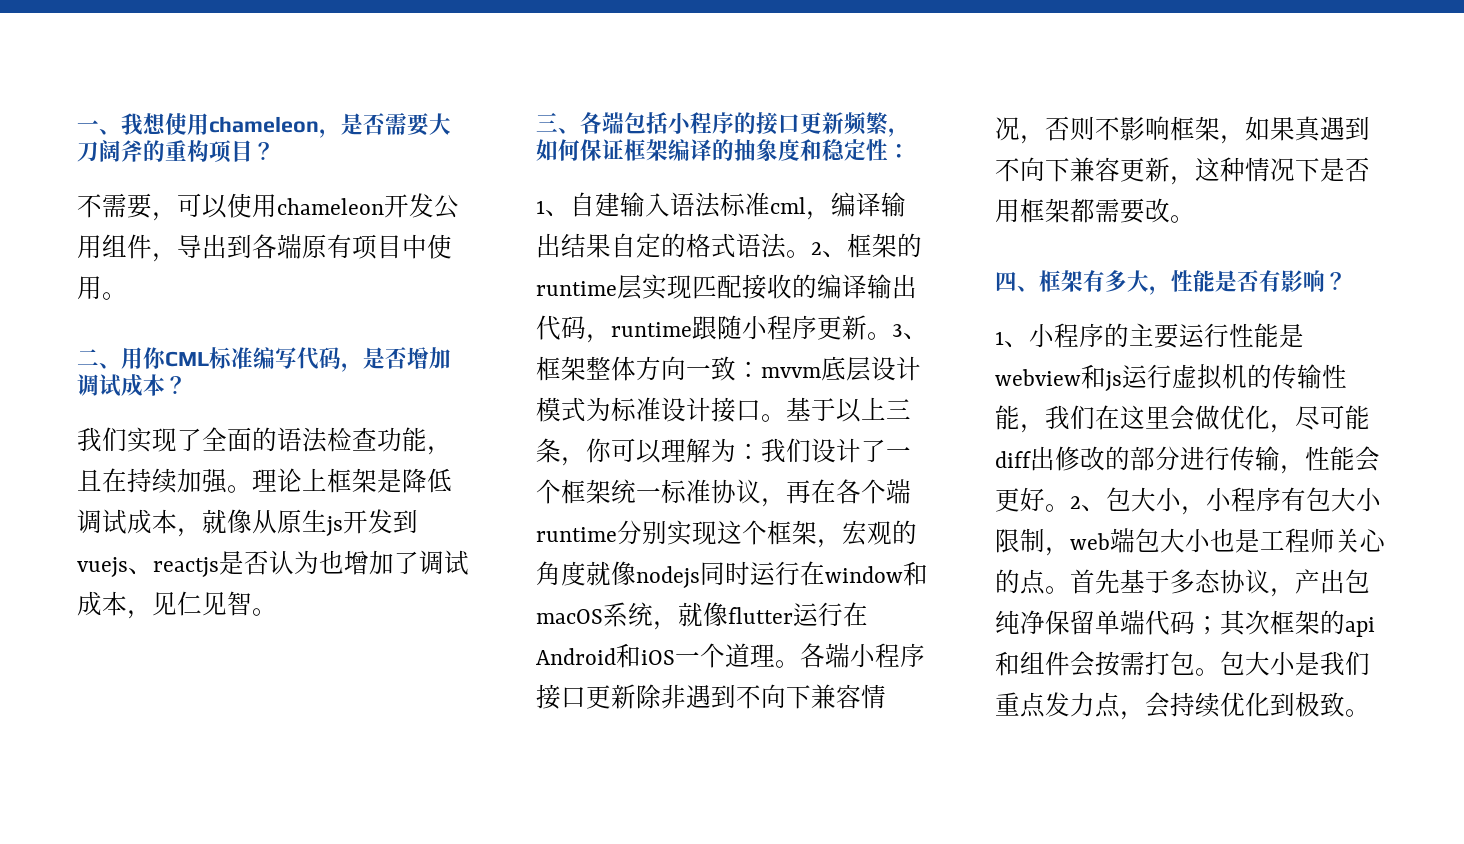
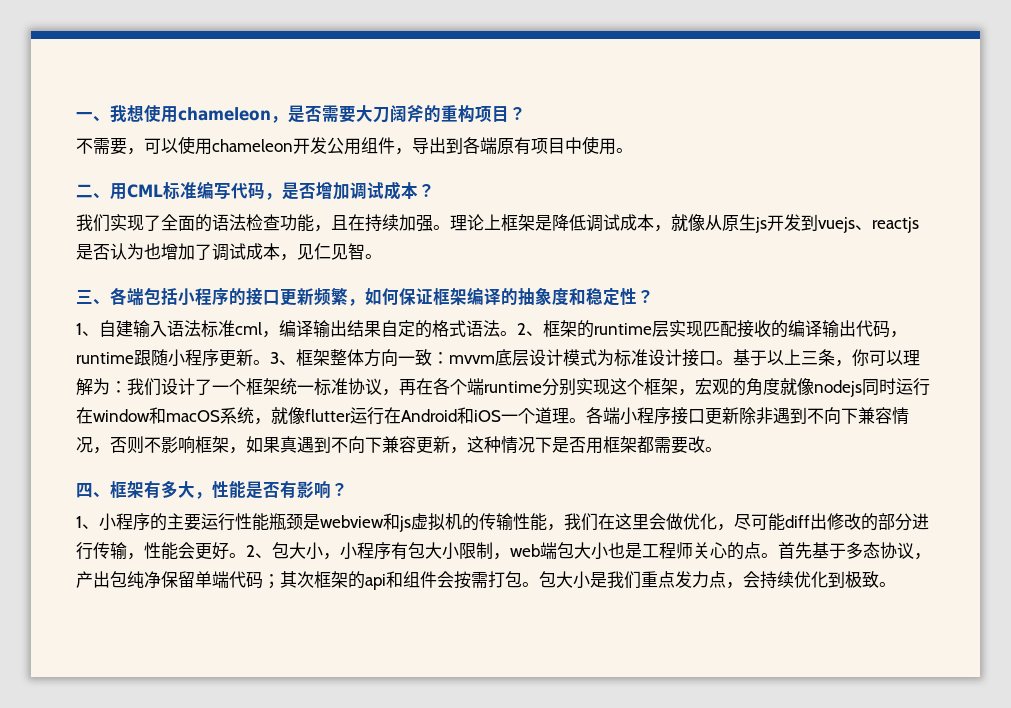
- 二、用你CML标准编写代码，是否增加调试成本？
+ 二、用CML标准编写代码，是否增加调试成本？
- 三、各端包括小程序的接口更新频繁，如何保证框架编译的抽象度和稳定性：
+ 三、各端包括小程序的接口更新频繁，如何保证框架编译的抽象度和稳定性？
- 1、小程序的主要运行性能是webview和js运行虚拟机的传输性能，我们在这里会做优化，尽可能diff出修改的部分进行传输，性能会更好。
+ 1、小程序的主要运行性能瓶颈是webview和js虚拟机的传输性能，我们在这里会做优化，尽可能diff出修改的部分进行传输，性能会更好。

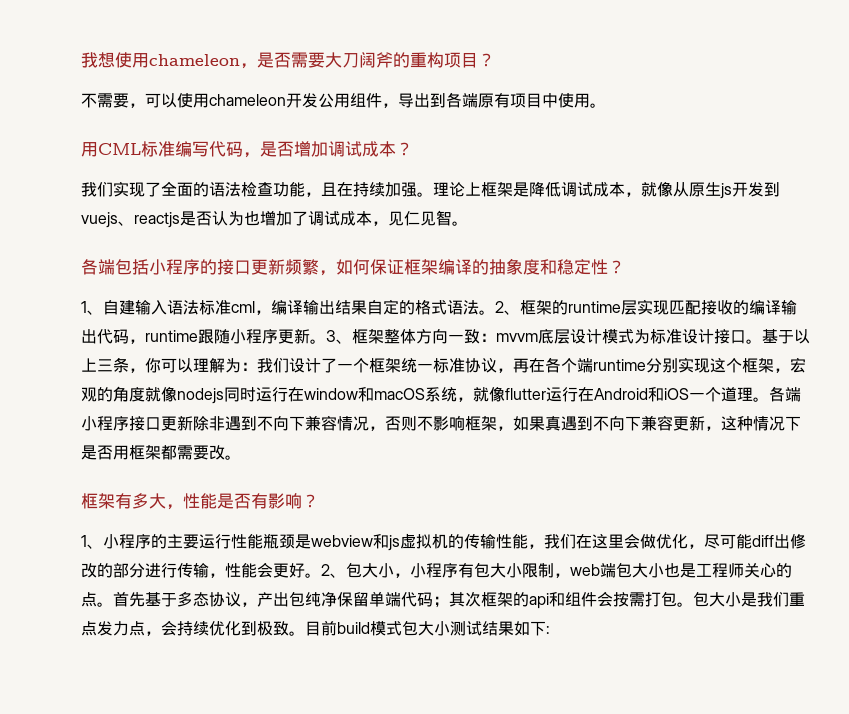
- 一、我想使用chameleon，是否需要大刀阔斧的重构项目？
+ 我想使用chameleon，是否需要大刀阔斧的重构项目？
- 二、用CML标准编写代码，是否增加调试成本？
+ 用CML标准编写代码，是否增加调试成本？
- 三、各端包括小程序的接口更新频繁，如何保证框架编译的抽象度和稳定性？
+ 各端包括小程序的接口更新频繁，如何保证框架编译的抽象度和稳定性？
- 四、框架有多大，性能是否有影响？
+ 框架有多大，性能是否有影响？
+ 目前build模式包大小测试结果如下:

